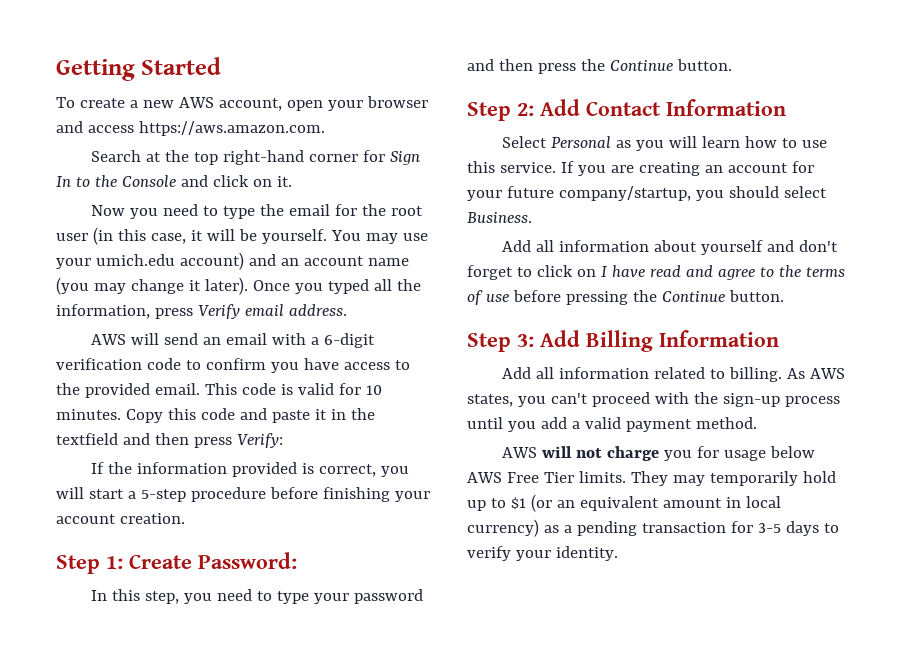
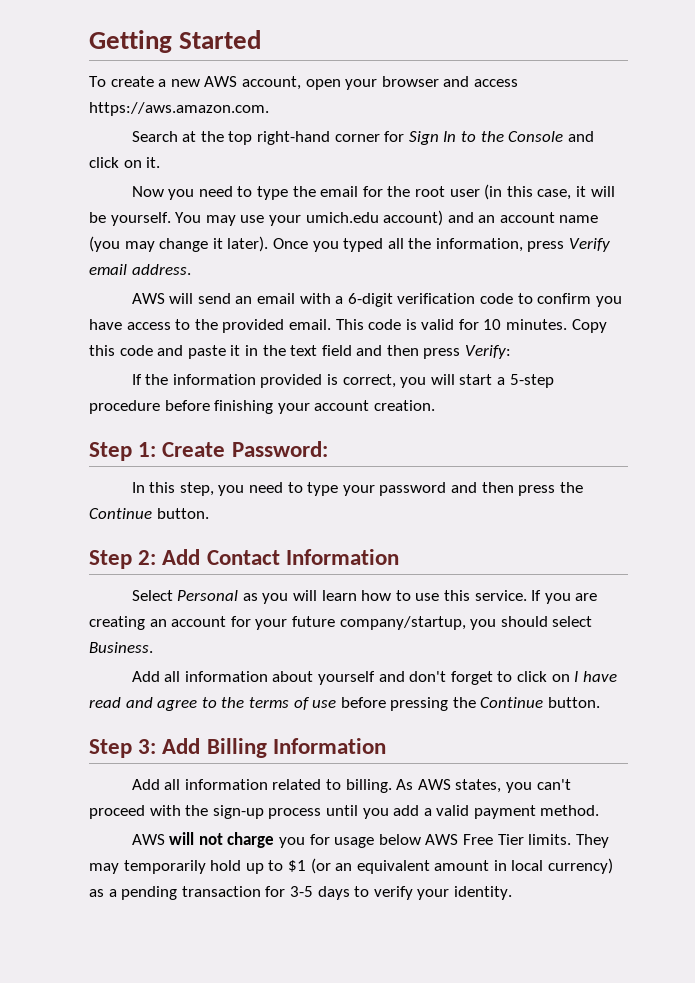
- Copy this code and paste it in the textfield and then press Verify:
+ Copy this code and paste it in the text field and then press Verify:

